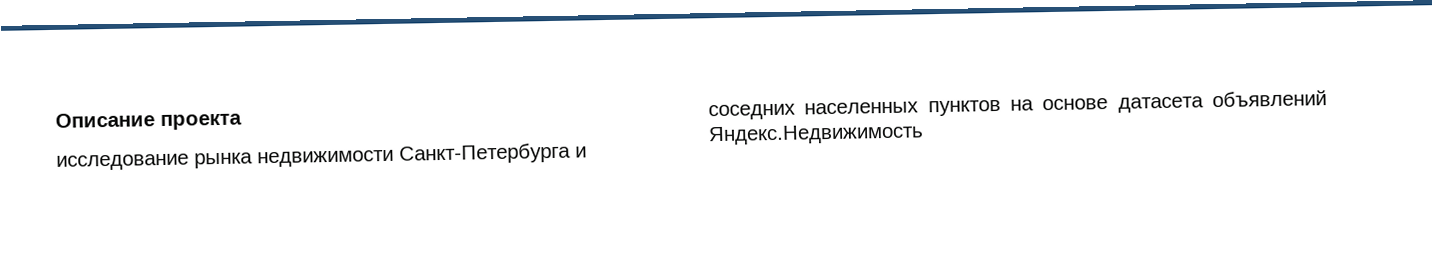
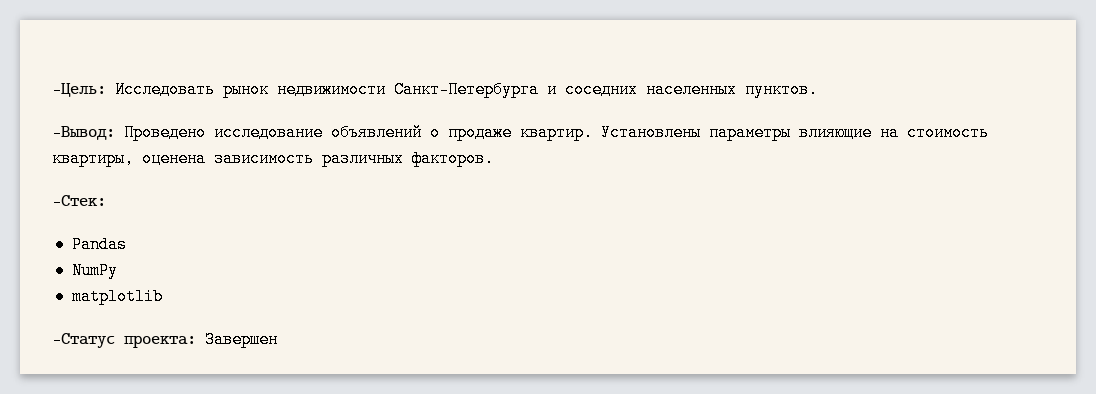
- Описание проекта
- исследование рынка недвижимости Санкт-Петербурга и соседних населенных пунктов на основе датасета объявлений Яндекс.Недвижимость
+ -Цель: Исследовать рынок недвижимости Санкт-Петербурга и соседних населенных пунктов.
+ -Вывод: Проведено исследование объявлений о продаже квартир. Установлены параметры влияющие на стоимость квартиры, оценена зависимость различных факторов.
+ -Стек:
+ Pandas
+ NumPy
+ matplotlib
+ -Статус проекта: Завершен

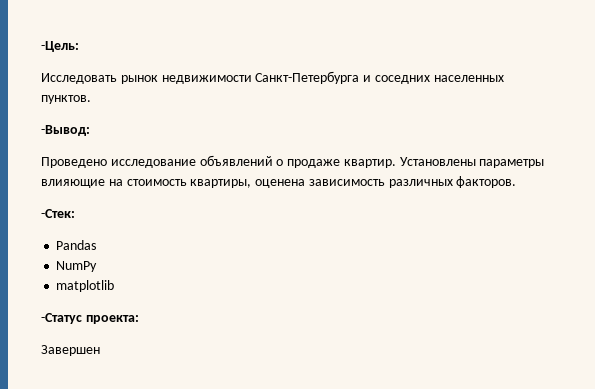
- -Цель: Исследовать рынок недвижимости Санкт-Петербурга и соседних населенных пунктов.
+ -Цель:
+ Исследовать рынок недвижимости Санкт-Петербурга и соседних населенных пунктов.
- -Вывод: Проведено исследование объявлений о продаже квартир.
+ -Вывод:
+ Проведено исследование объявлений о продаже квартир.
- -Статус проекта: Завершен
+ -Статус проекта:
+ Завершен

